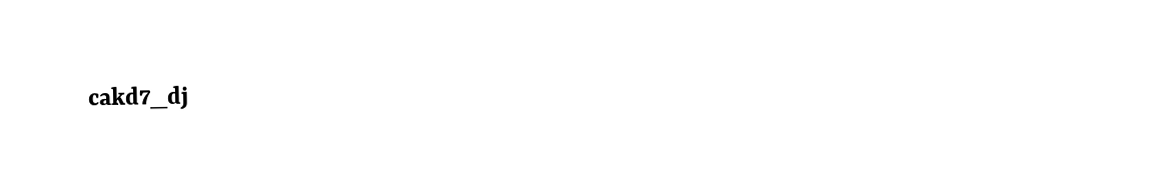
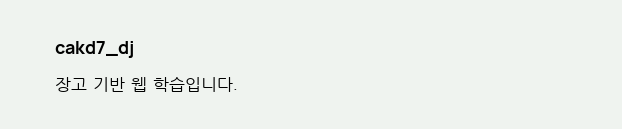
+ 장고 기반 웹 학습입니다.

